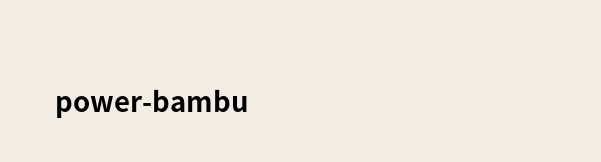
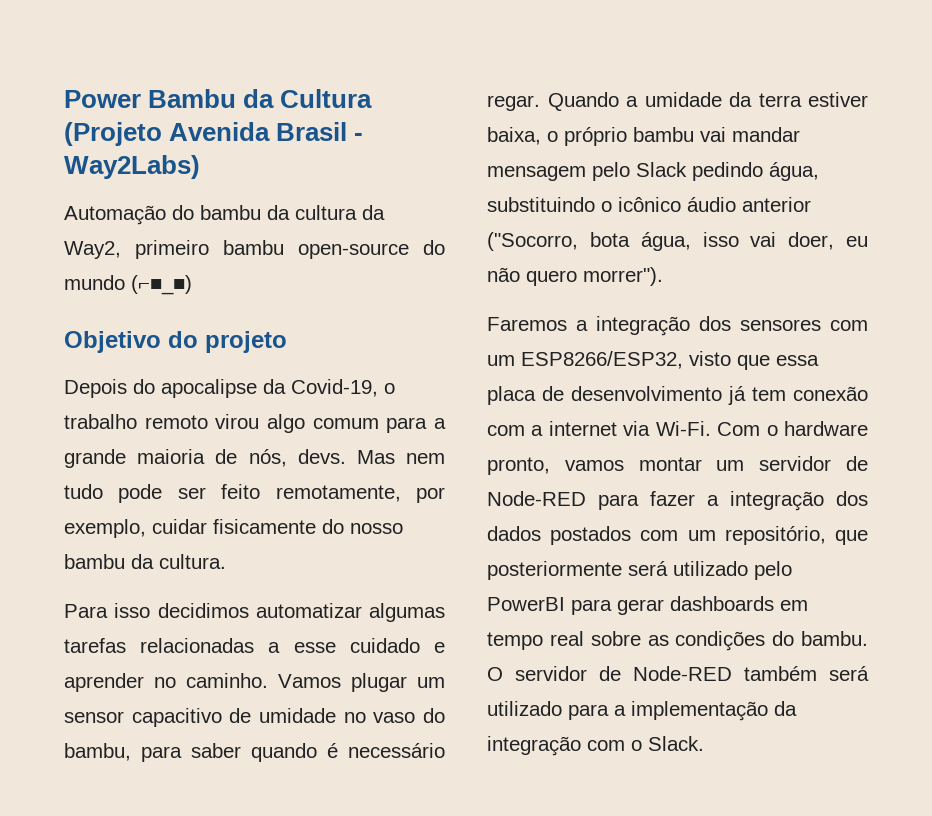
- power-bambu
+ Power Bambu da Cultura (Projeto Avenida Brasil - Way2Labs)
+ Automação do bambu da cultura da Way2, primeiro bambu open-source do mundo (⌐■_■)
+ Objetivo do projeto
+ Depois do apocalipse da Covid-19, o trabalho remoto virou algo comum para a grande maioria de nós, devs. Mas nem tudo pode ser feito remotamente, por exemplo, cuidar fisicamente do nosso bambu da cultura.
+ Para isso decidimos automatizar algumas tarefas relacionadas a esse cuidado e aprender no caminho. Vamos plugar um sensor capacitivo de umidade no vaso do bambu, para saber quando é necessário regar. Quando a umidade da terra estiver baixa, o próprio bambu vai mandar mensagem pelo Slack pedindo água, substituindo o icônico áudio anterior ("Socorro, bota água, isso vai doer, eu não quero morrer").
+ Faremos a integração dos sensores com um ESP8266/ESP32, visto que essa placa de desenvolvimento já tem conexão com a internet via Wi-Fi. Com o hardware pronto, vamos montar um servidor de Node-RED para fazer a integração dos dados postados com um repositório, que posteriormente será utilizado pelo PowerBI para gerar dashboards em tempo real sobre as condições do bambu. O servidor de Node-RED também será utilizado para a implementação da integração com o Slack.

